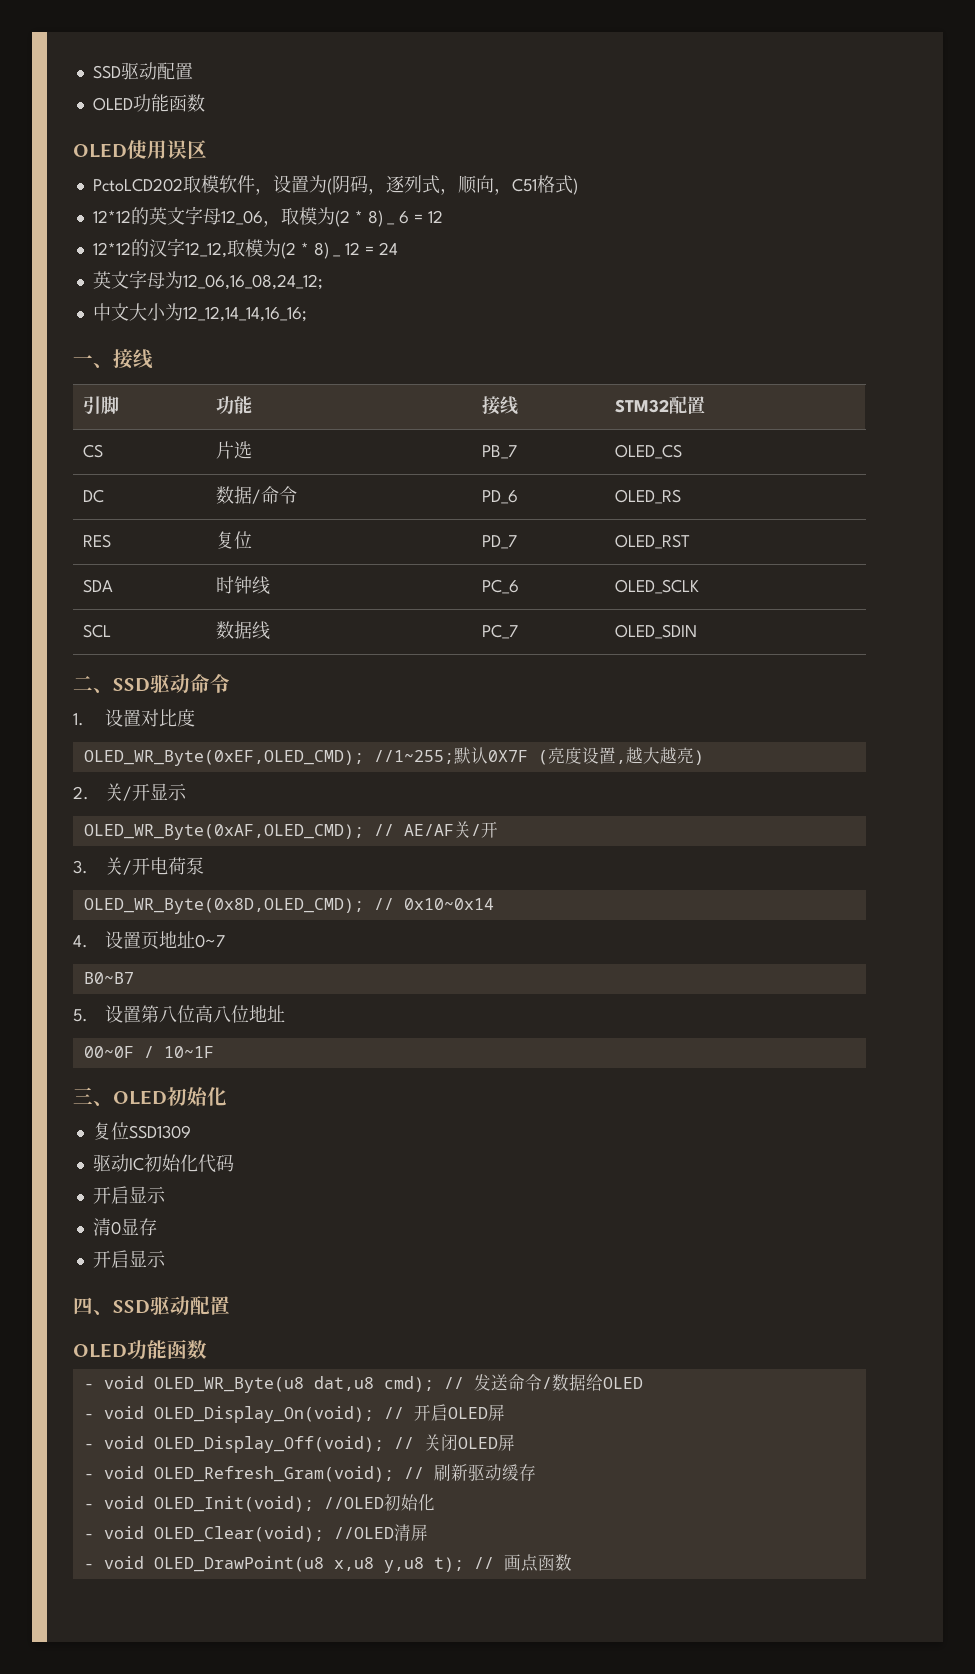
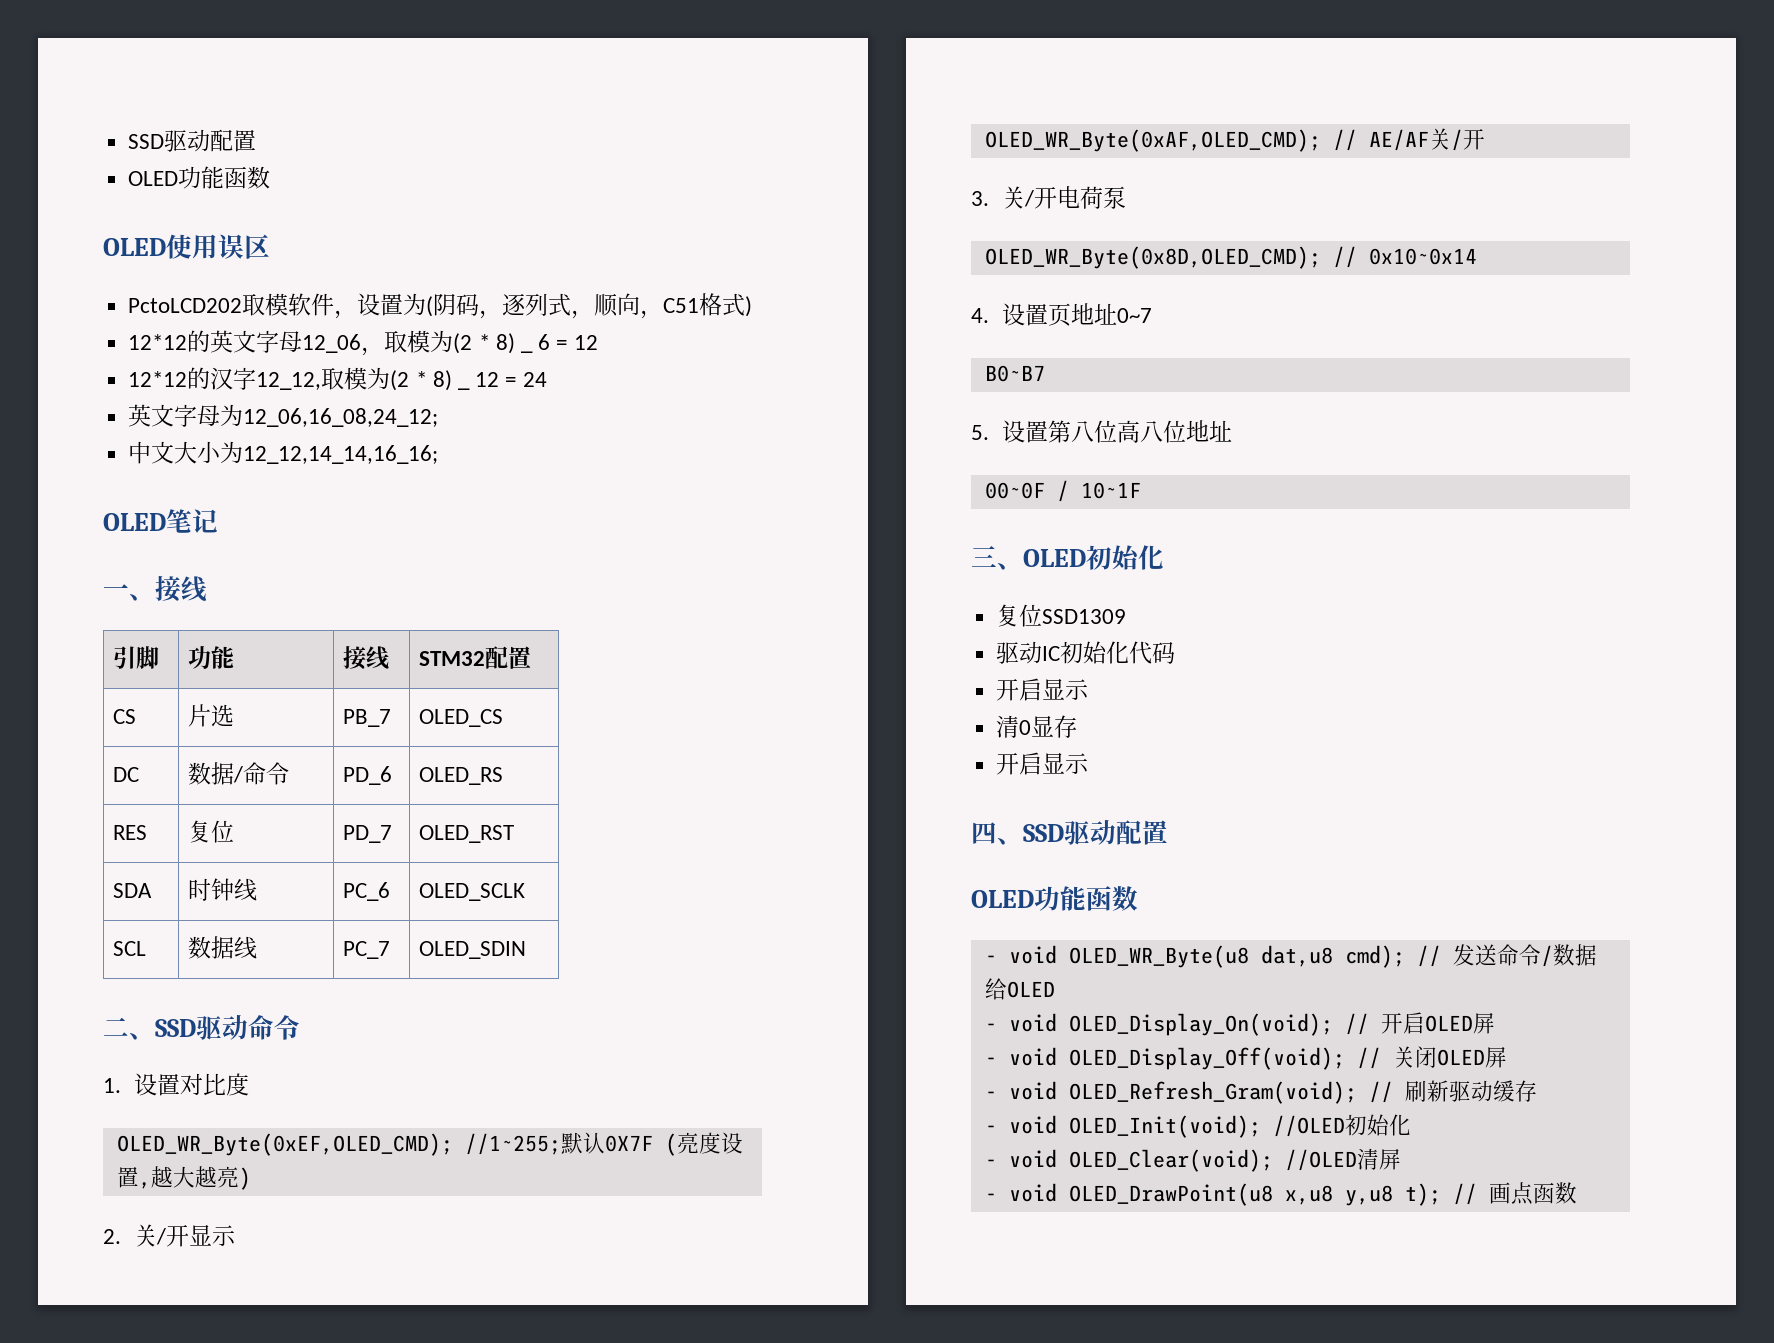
+ OLED笔记

